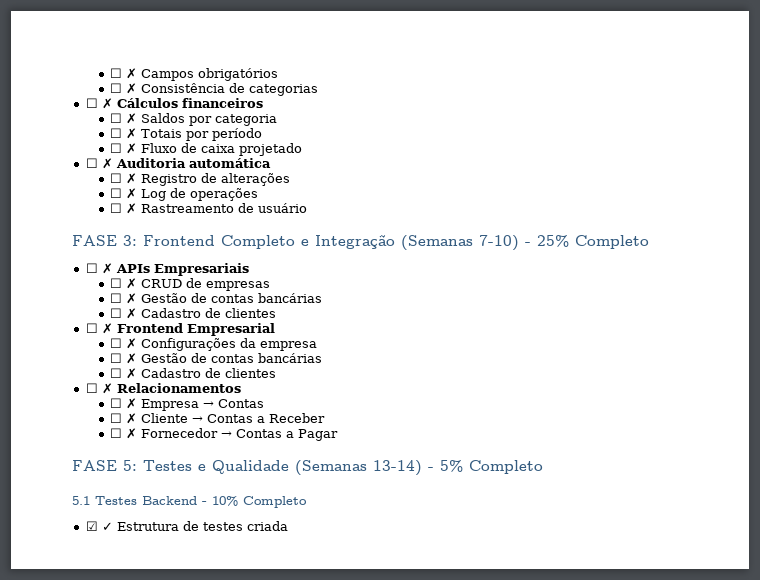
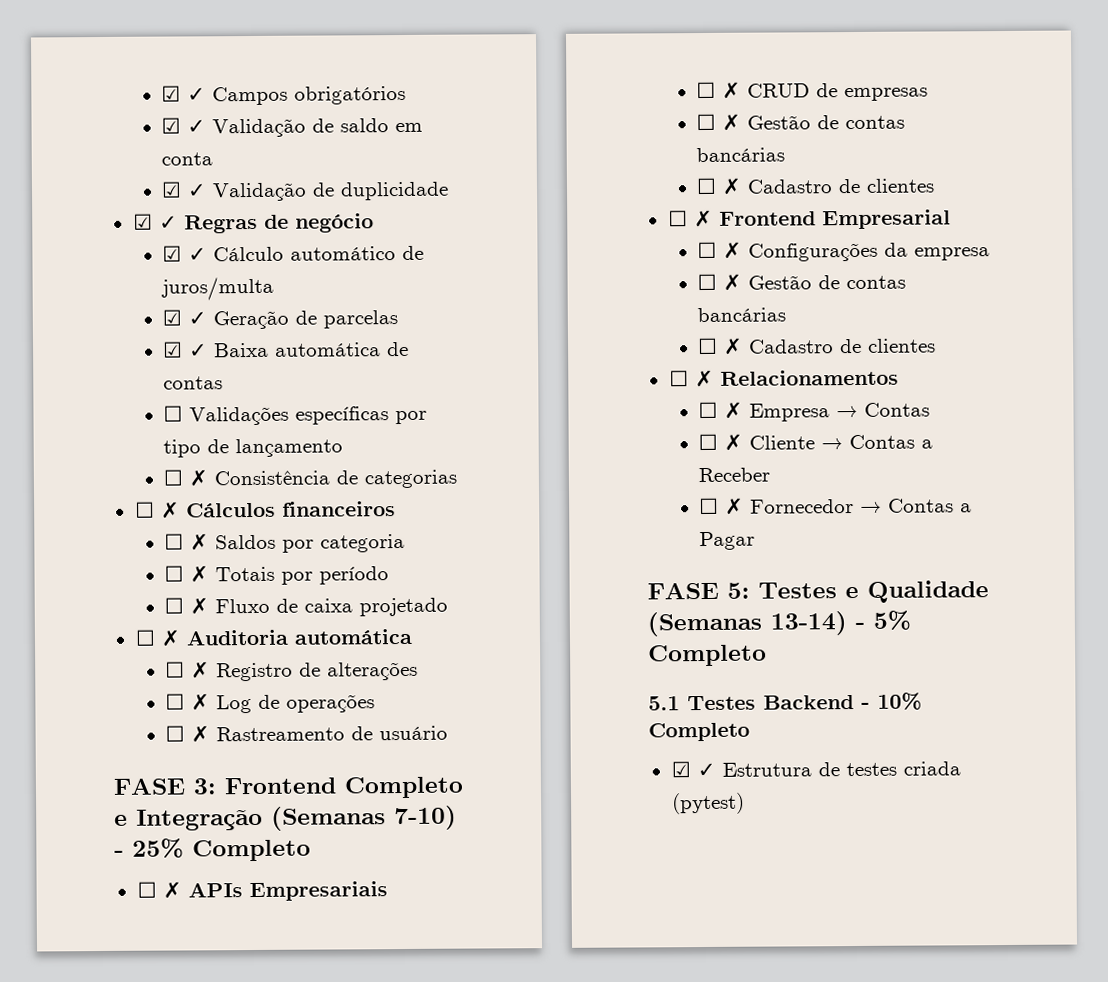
- ☐ ✗ Campos obrigatórios
+ ☑ ✓ Campos obrigatórios
+ ☑ ✓ Validação de saldo em conta
+ ☑ ✓ Validação de duplicidade
+ ☑ ✓ Regras de negócio
+ ☑ ✓ Cálculo automático de juros/multa
+ ☑ ✓ Geração de parcelas
+ ☑ ✓ Baixa automática de contas
+ ☐ Validações específicas por tipo de lançamento
- ☑ ✓ Estrutura de testes criada
+ ☑ ✓ Estrutura de testes criada (pytest)

